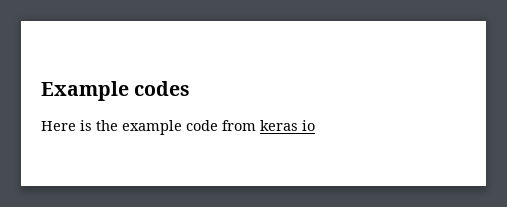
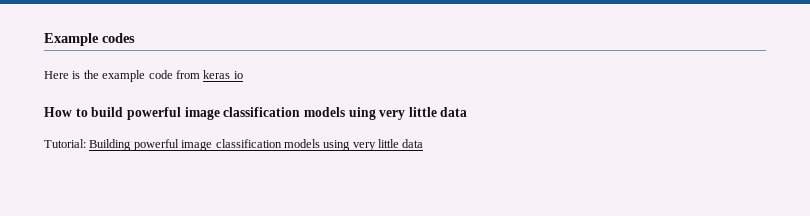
+ How to build powerful image classification models uing very little data
+ Tutorial: Building powerful image classification models using very little data

